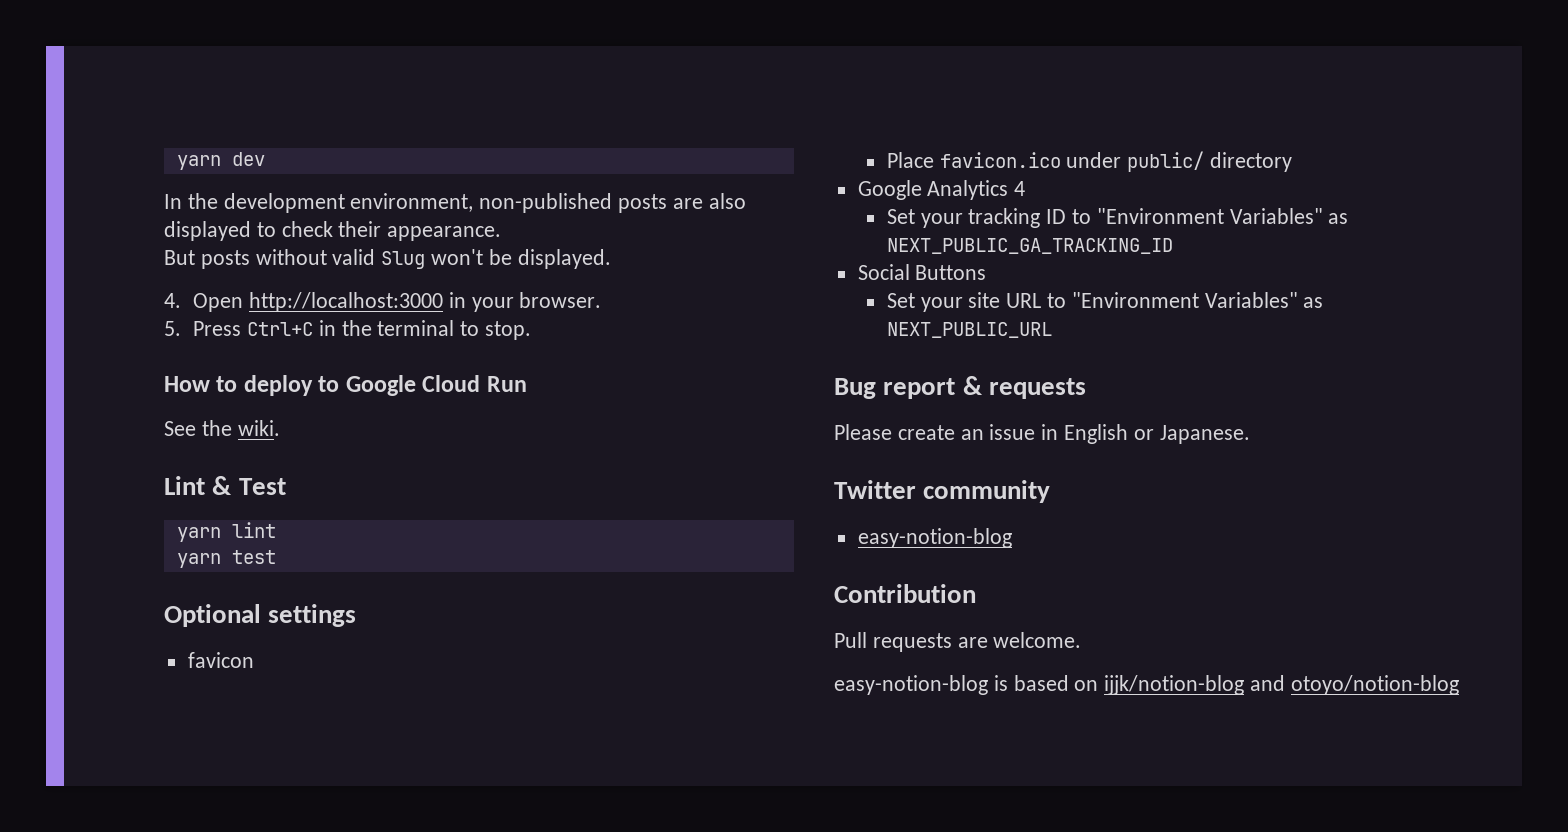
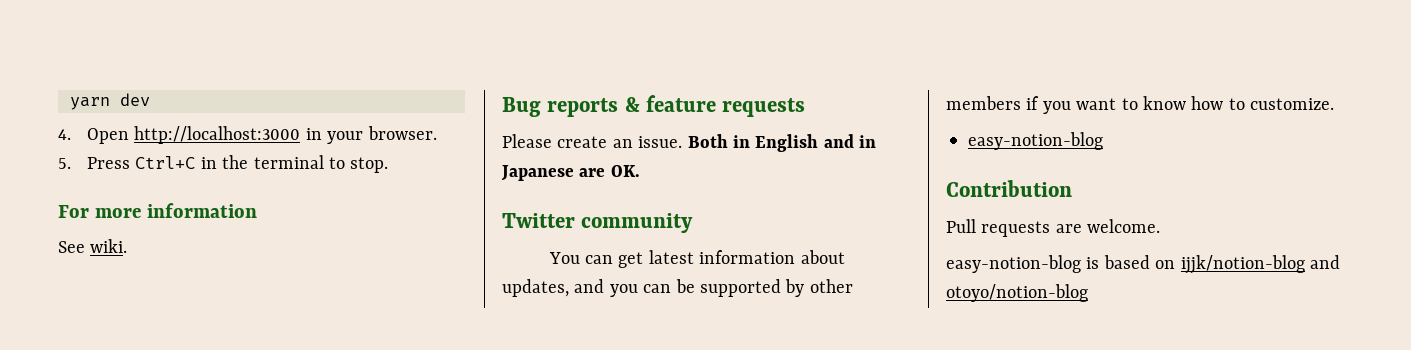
- In the development environment, non-published posts are also displayed to check their appearance.
- But posts without valid Slug won't be displayed.
- How to deploy to Google Cloud Run
+ For more information
- See the wiki.
+ See wiki.
- Lint & Test
- yarn lint
- yarn test
- Optional settings
- favicon
- Place favicon.ico under public/ directory
- Google Analytics 4
- Set your tracking ID to "Environment Variables" as NEXT_PUBLIC_GA_TRACKING_ID
- Social Buttons
- Set your site URL to "Environment Variables" as NEXT_PUBLIC_URL
- Bug report & requests
- Please create an issue in English or Japanese.
+ Bug reports & feature requests
+ Please create an issue. Both in English and in Japanese are OK.
  Twitter community
+ You can get latest information about updates, and you can be supported by other members if you want to know how to customize.

